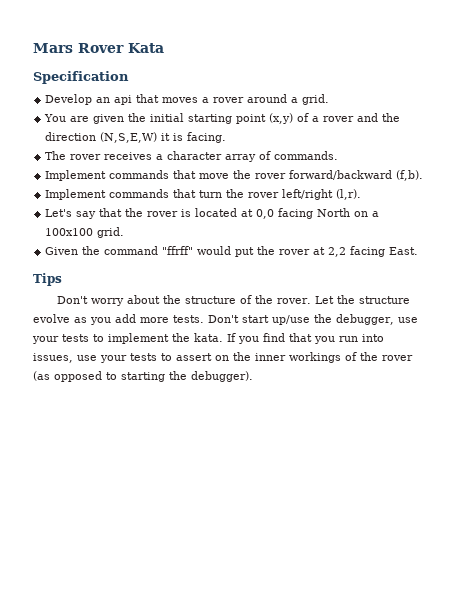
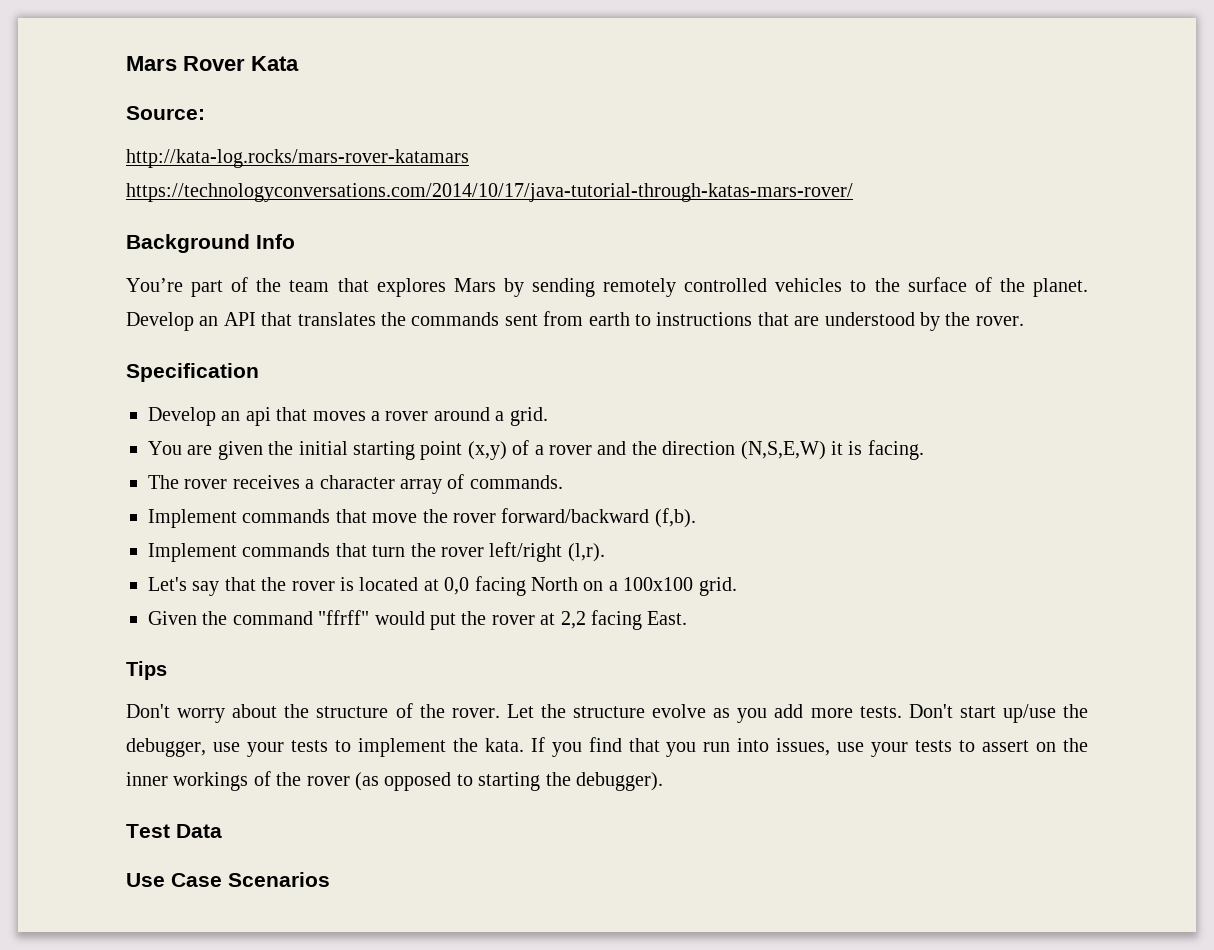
+ Source:
+ http://kata-log.rocks/mars-rover-katamars https://technologyconversations.com/2014/10/17/java-tutorial-through-katas-mars-rover/
+ Background Info
+ You’re part of the team that explores Mars by sending remotely controlled vehicles to the surface of the planet. Develop an API that translates the commands sent from earth to instructions that are understood by the rover.
+ Test Data
+ Use Case Scenarios

